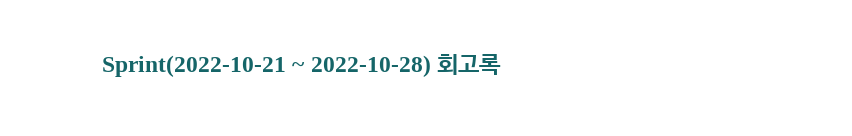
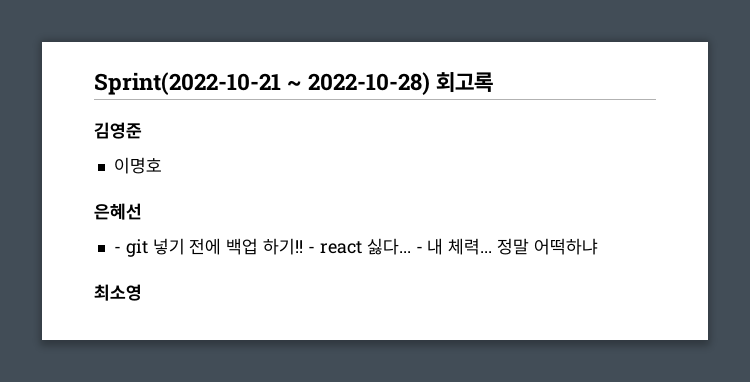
+ 김영준
+ 이명호
+ 은혜선
+ - git 넣기 전에 백업 하기!! - react 싫다... - 내 체력... 정말 어떡하냐
+ 최소영

